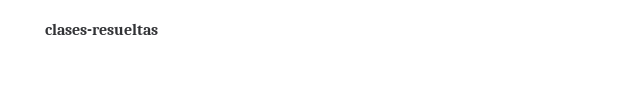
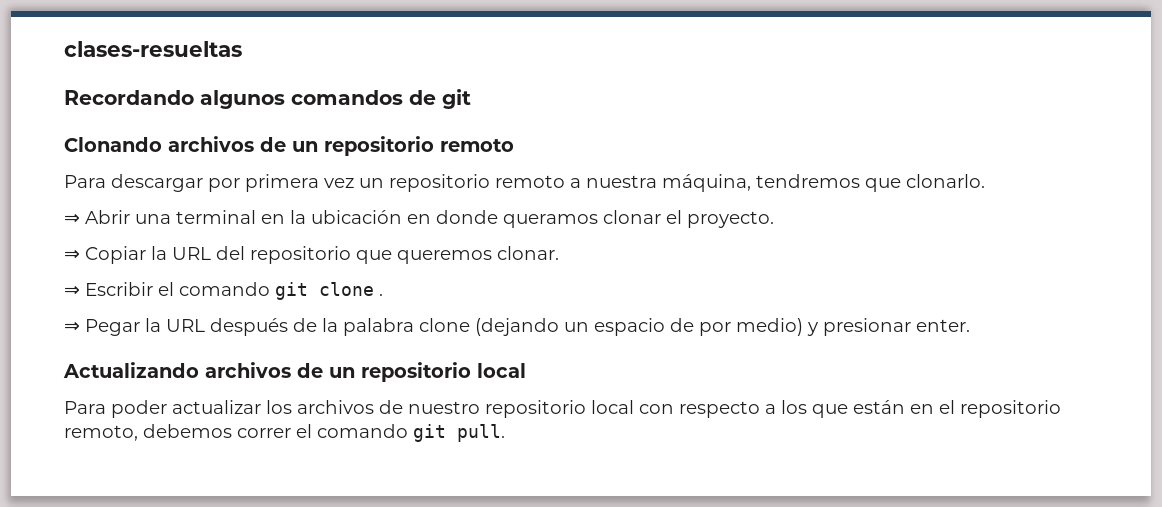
+ Recordando algunos comandos de git
+ Clonando archivos de un repositorio remoto
+ Para descargar por primera vez un repositorio remoto a nuestra máquina, tendremos que clonarlo.
+ ⇒ Abrir una terminal en la ubicación en donde queramos clonar el proyecto.
+ ⇒ Copiar la URL del repositorio que queremos clonar.
+ ⇒ Escribir el comando git clone .
+ ⇒ Pegar la URL después de la palabra clone (dejando un espacio de por medio) y presionar enter.
+ Actualizando archivos de un repositorio local
+ Para poder actualizar los archivos de nuestro repositorio local con respecto a los que están en el repositorio remoto, debemos correr el comando git pull.

